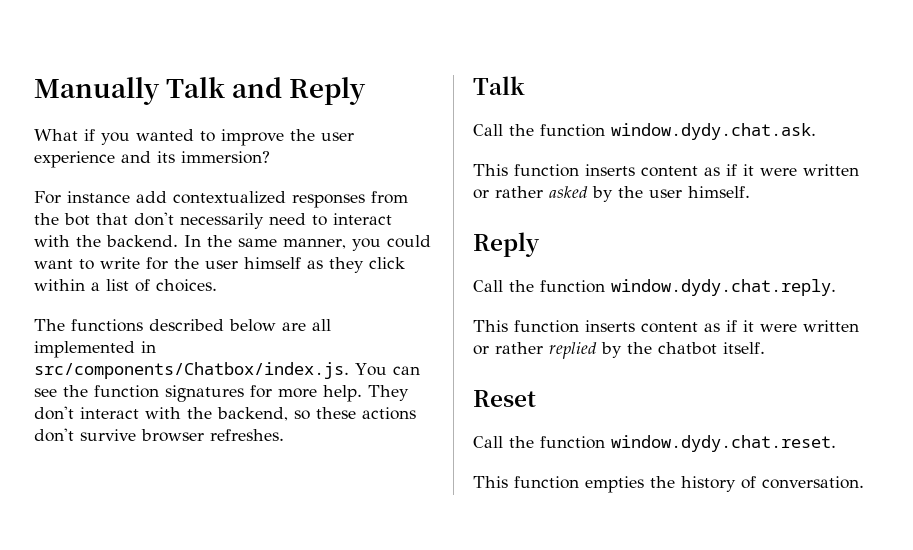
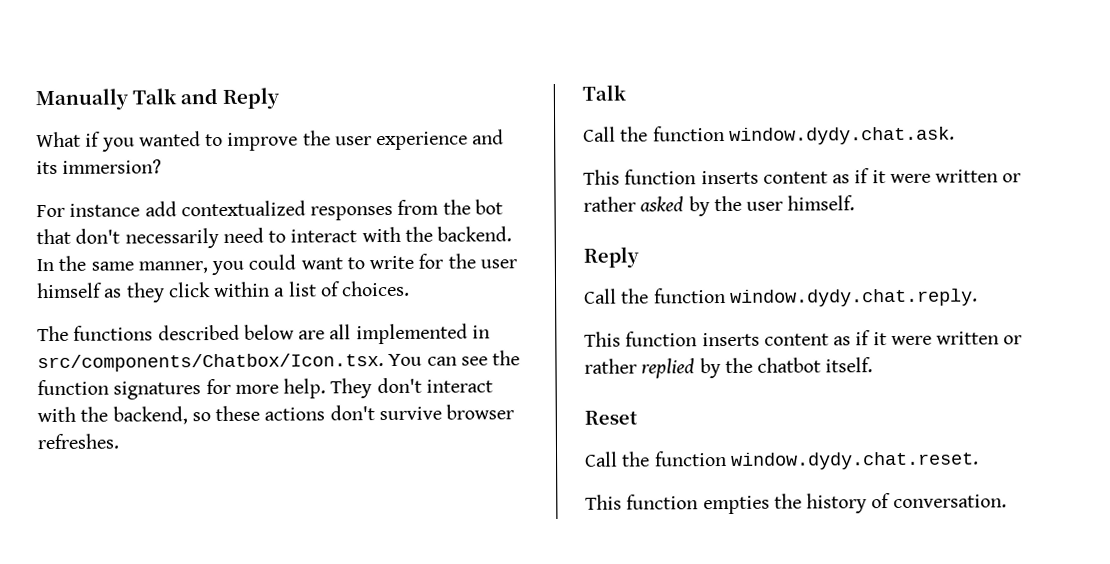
- The functions described below are all implemented in src/components/Chatbox/index.js. You can see the function signatures for more help.
+ The functions described below are all implemented in src/components/Chatbox/Icon.tsx. You can see the function signatures for more help.

